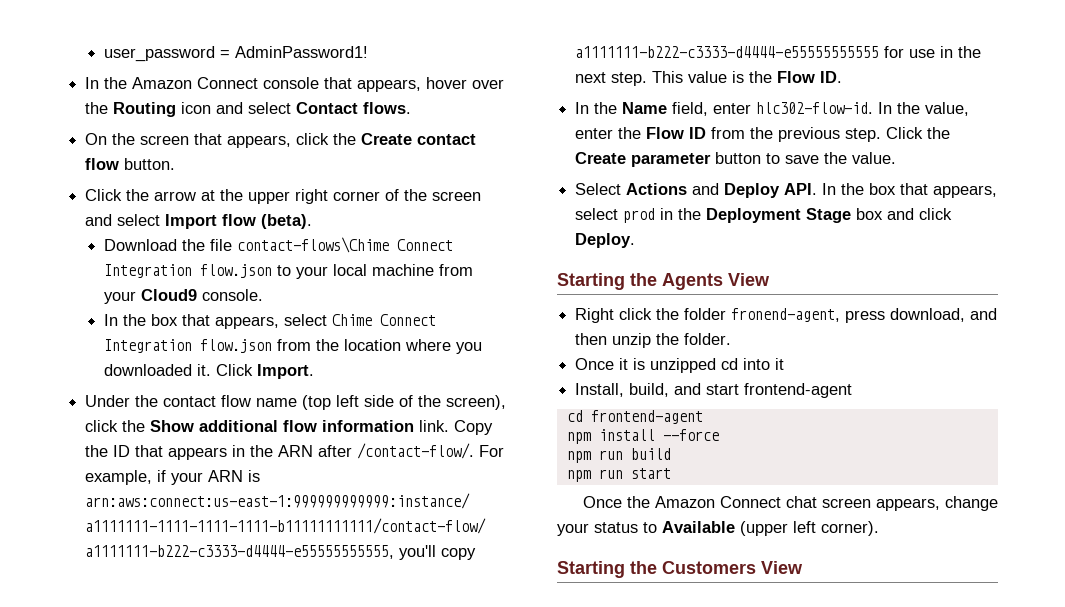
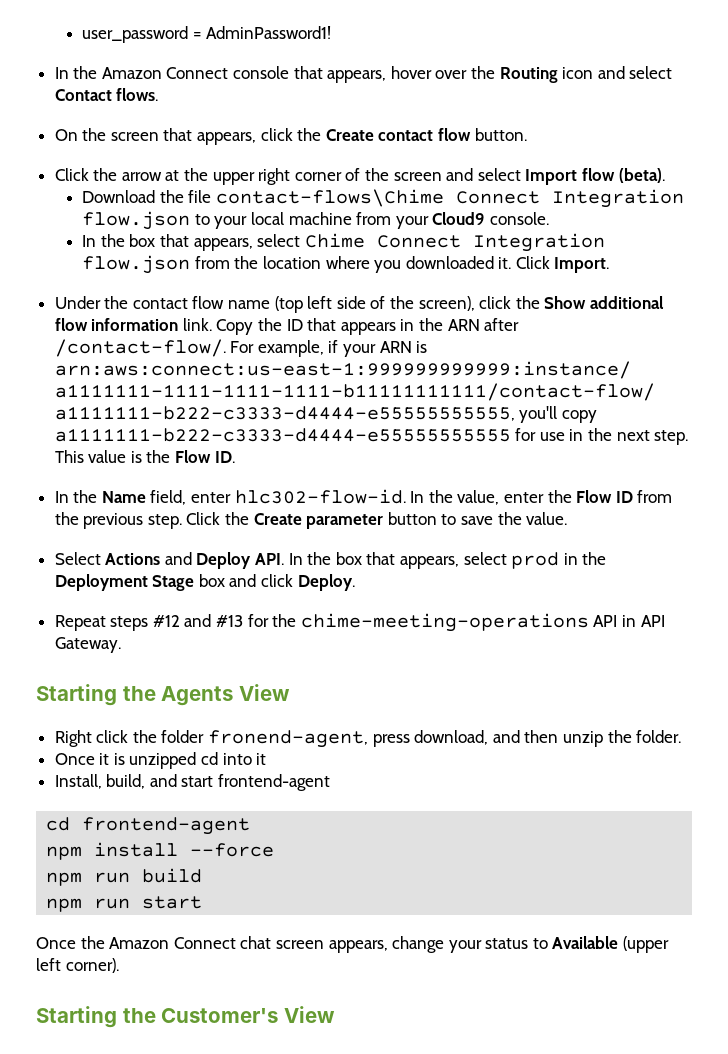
+ Repeat steps #12 and #13 for the chime-meeting-operations API in API Gateway.
- Starting the Customers View
+ Starting the Customer's View

